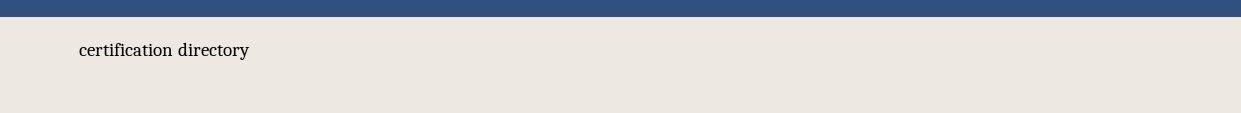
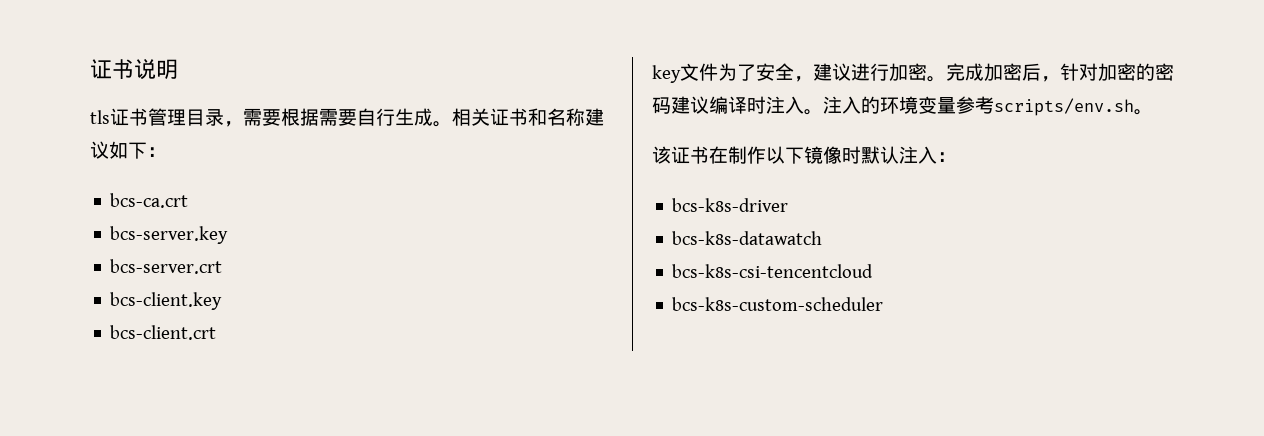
- certification directory
+ 证书说明
+ tls证书管理目录，需要根据需要自行生成。相关证书和名称建议如下：
+ bcs-ca.crt
+ bcs-server.key
+ bcs-server.crt
+ bcs-client.key
+ bcs-client.crt
+ key文件为了安全，建议进行加密。完成加密后，针对加密的密码建议编译时注入。注入的环境变量参考scripts/env.sh。
+ 该证书在制作以下镜像时默认注入：
+ bcs-k8s-driver
+ bcs-k8s-datawatch
+ bcs-k8s-csi-tencentcloud
+ bcs-k8s-custom-scheduler

